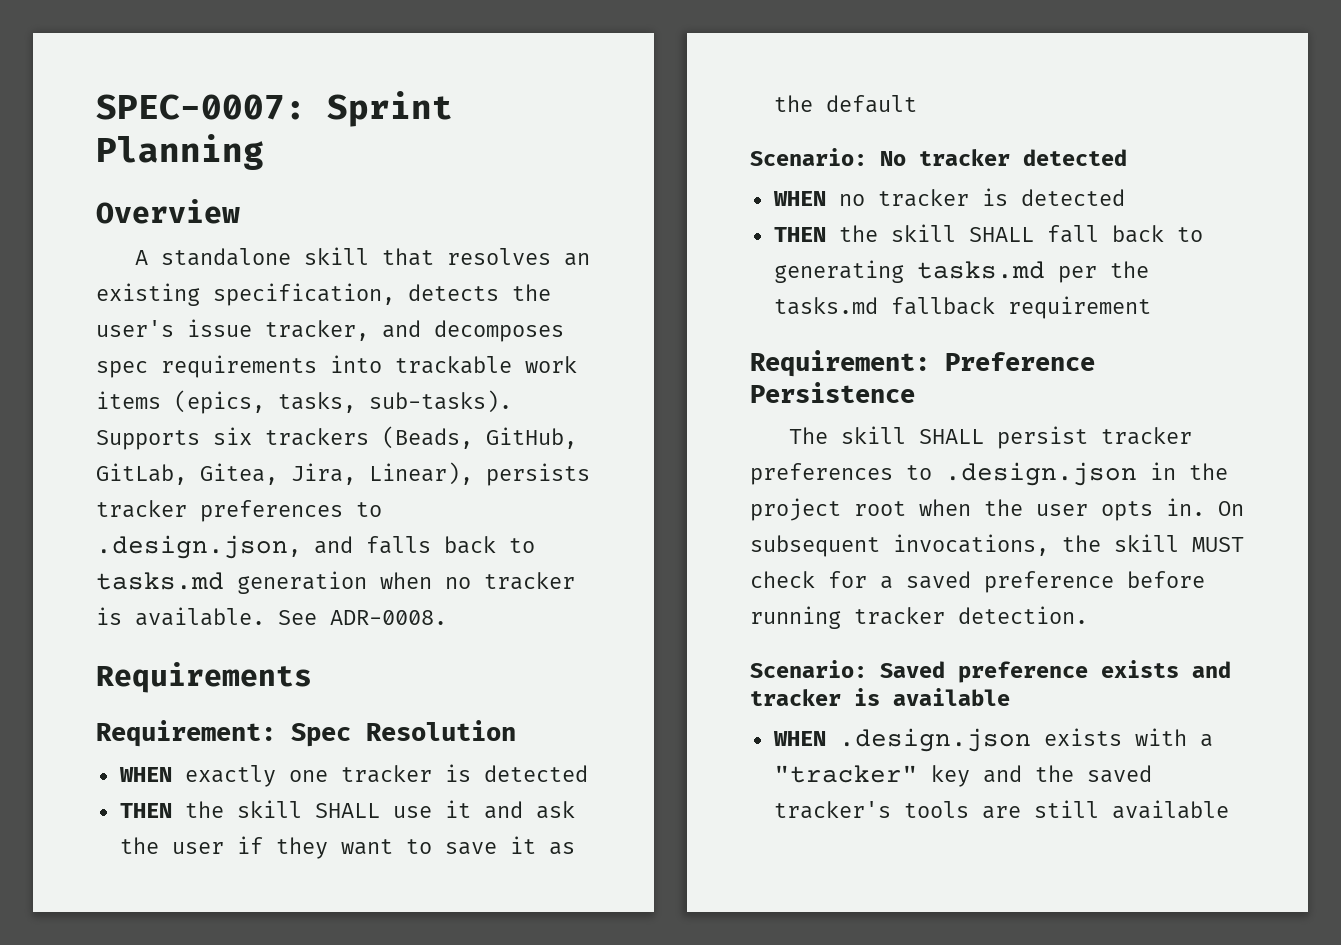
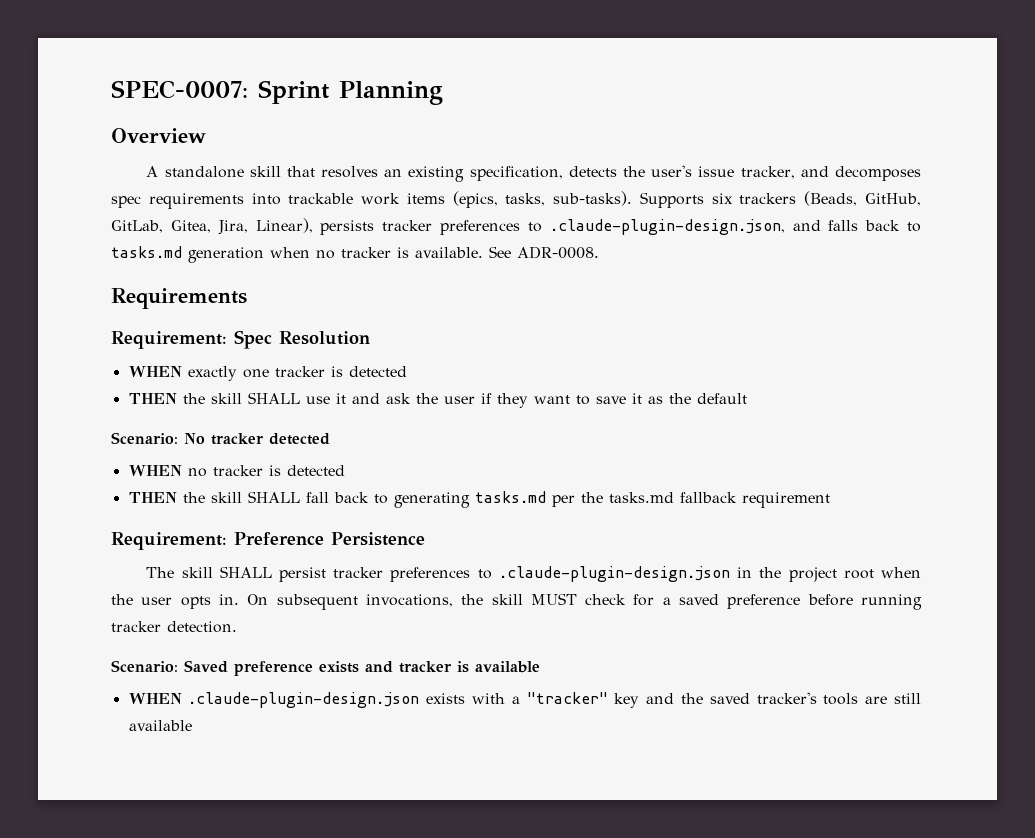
- Supports six trackers (Beads, GitHub, GitLab, Gitea, Jira, Linear), persists tracker preferences to .design.json, and falls back to tasks.md generation when no tracker is available.
+ Supports six trackers (Beads, GitHub, GitLab, Gitea, Jira, Linear), persists tracker preferences to .claude-plugin-design.json, and falls back to tasks.md generation when no tracker is available.
- The skill SHALL persist tracker preferences to .design.json in the project root when the user opts in.
+ The skill SHALL persist tracker preferences to .claude-plugin-design.json in the project root when the user opts in.
- WHEN .design.json exists with a "tracker" key and the saved tracker's tools are still available
+ WHEN .claude-plugin-design.json exists with a "tracker" key and the saved tracker's tools are still available

